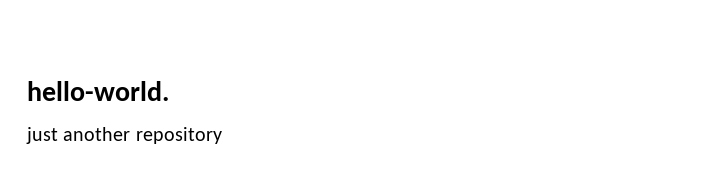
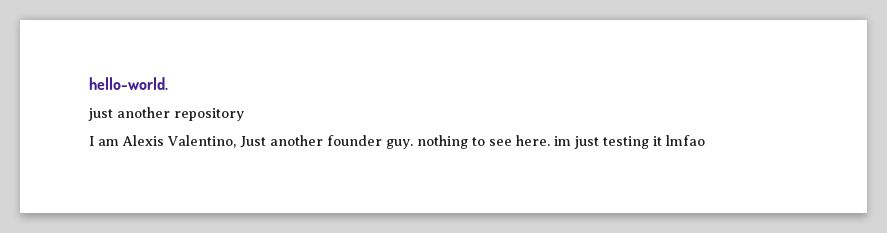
+ I am Alexis Valentino, Just another founder guy. nothing to see here. im just testing it lmfao

